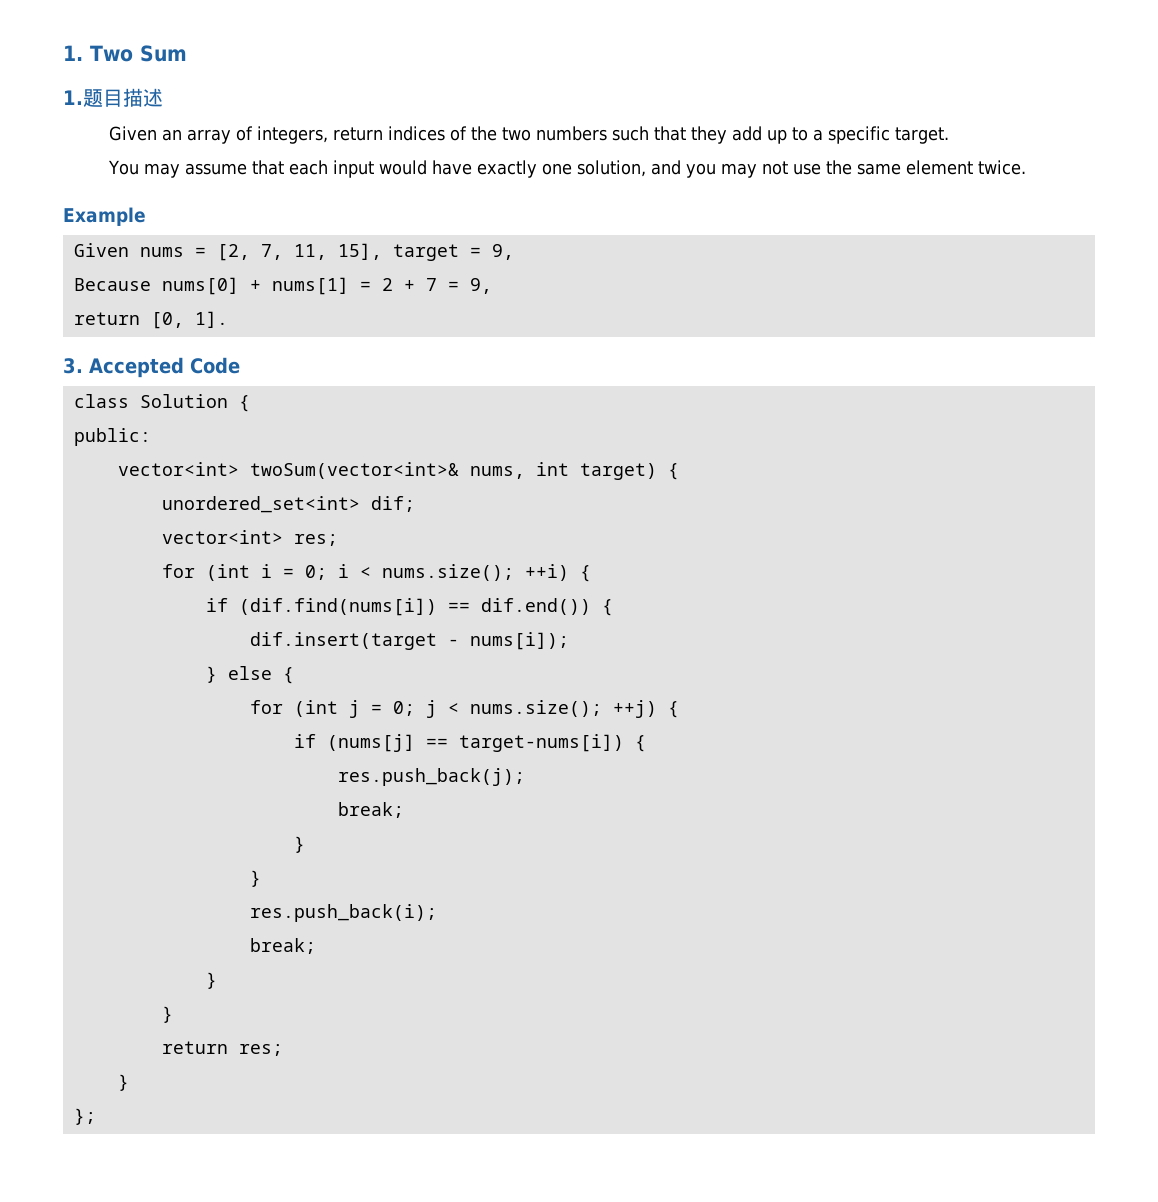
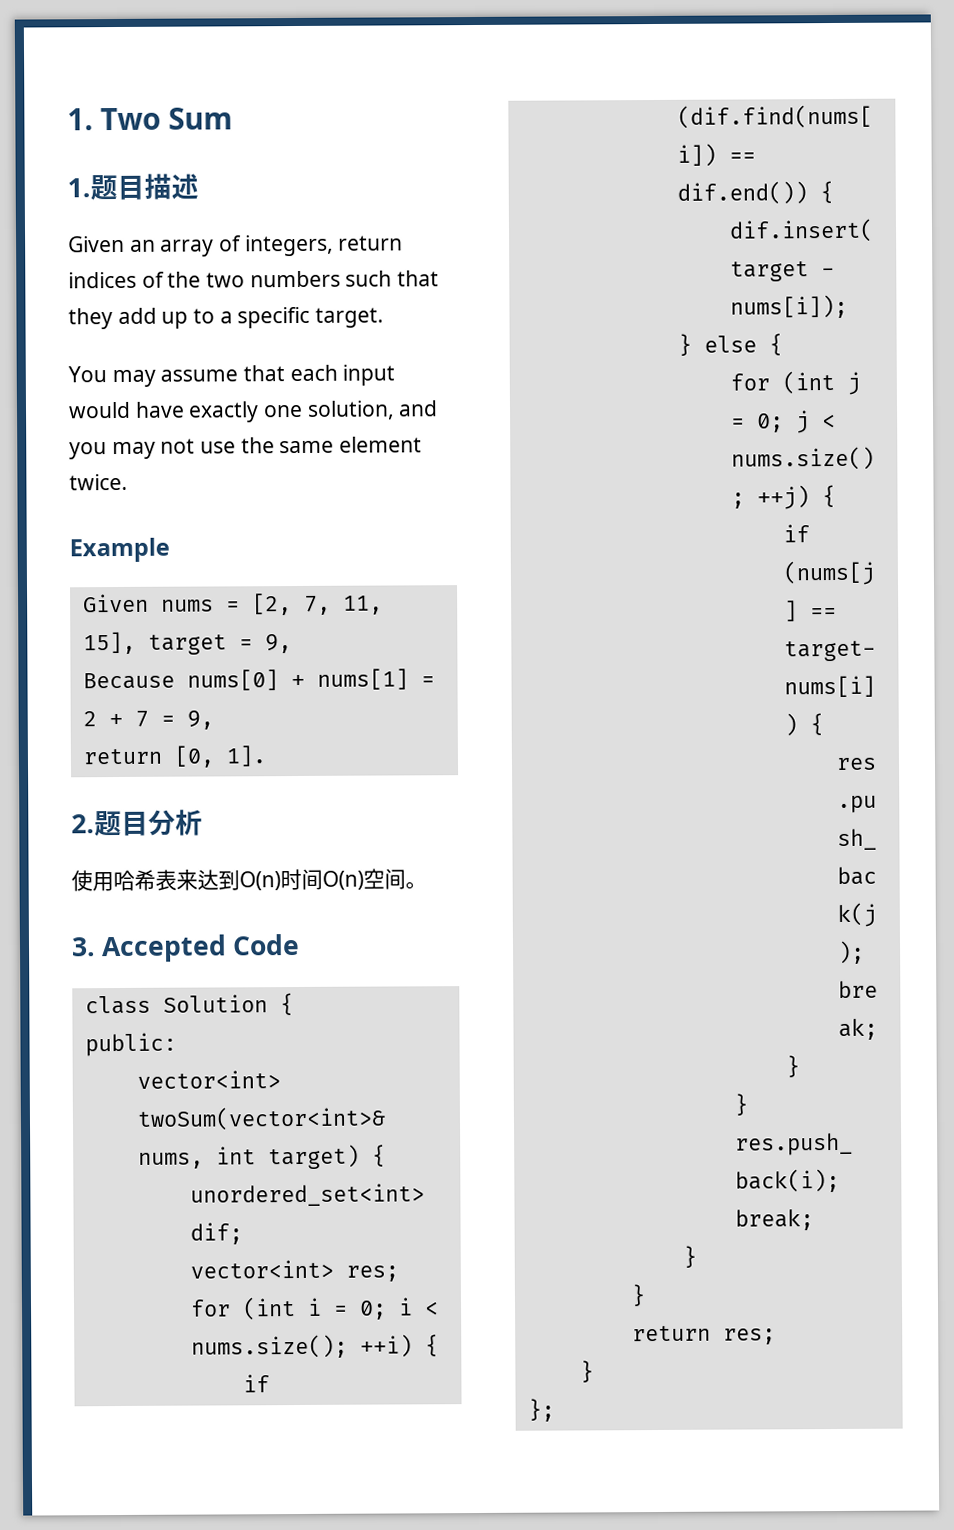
+ 2.题目分析
+ 使用哈希表来达到O(n)时间O(n)空间。

